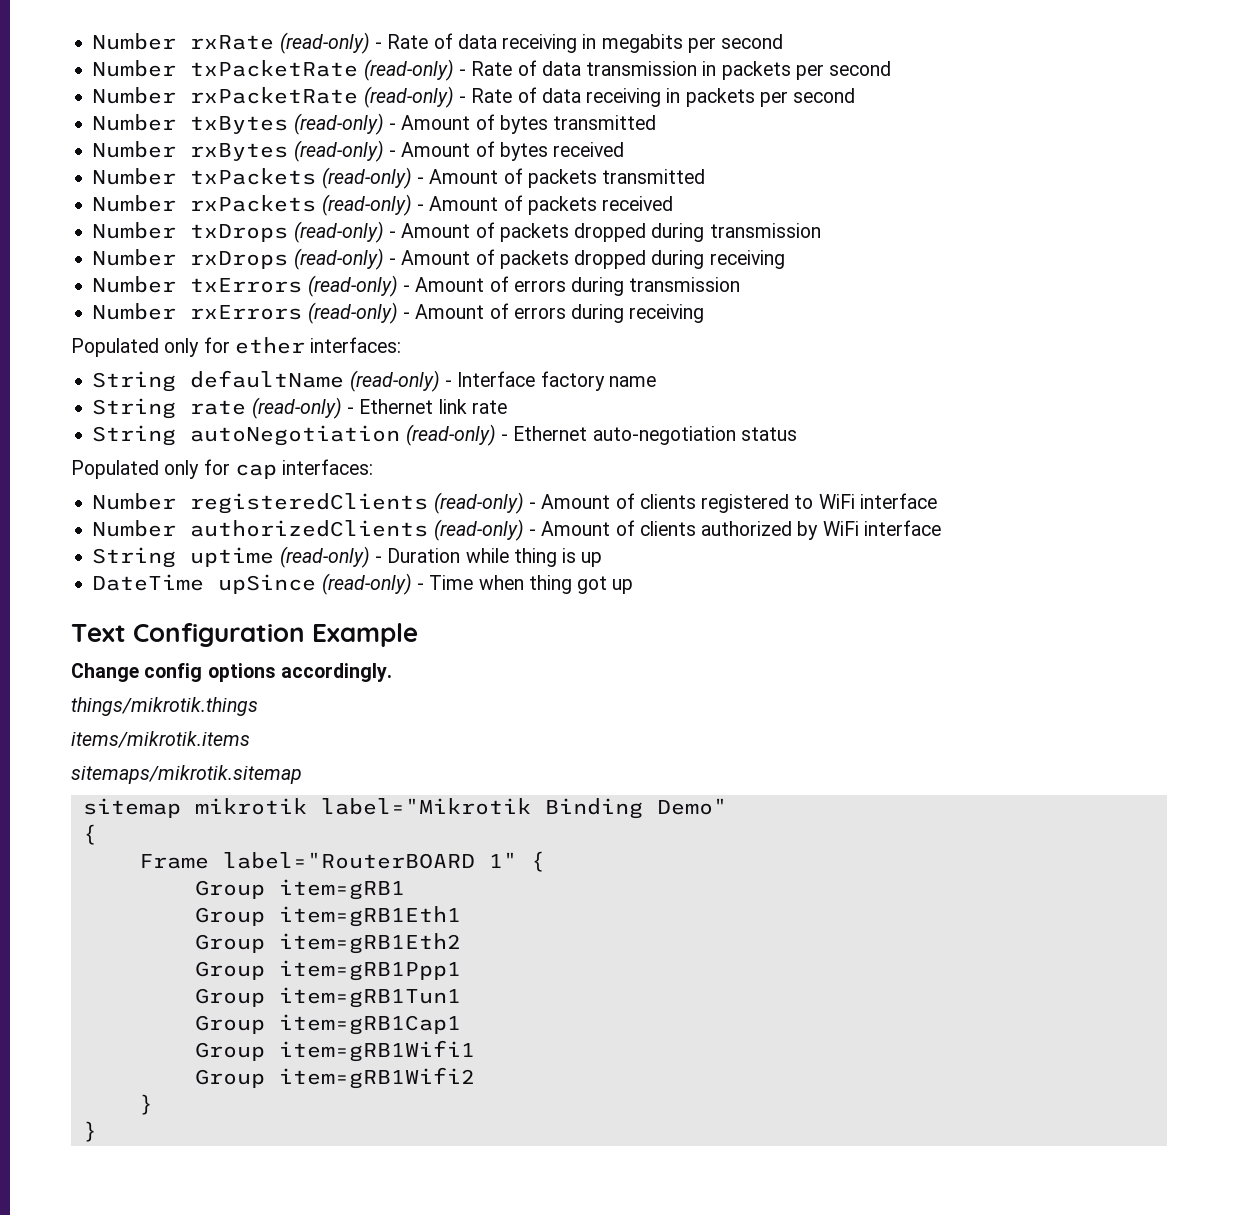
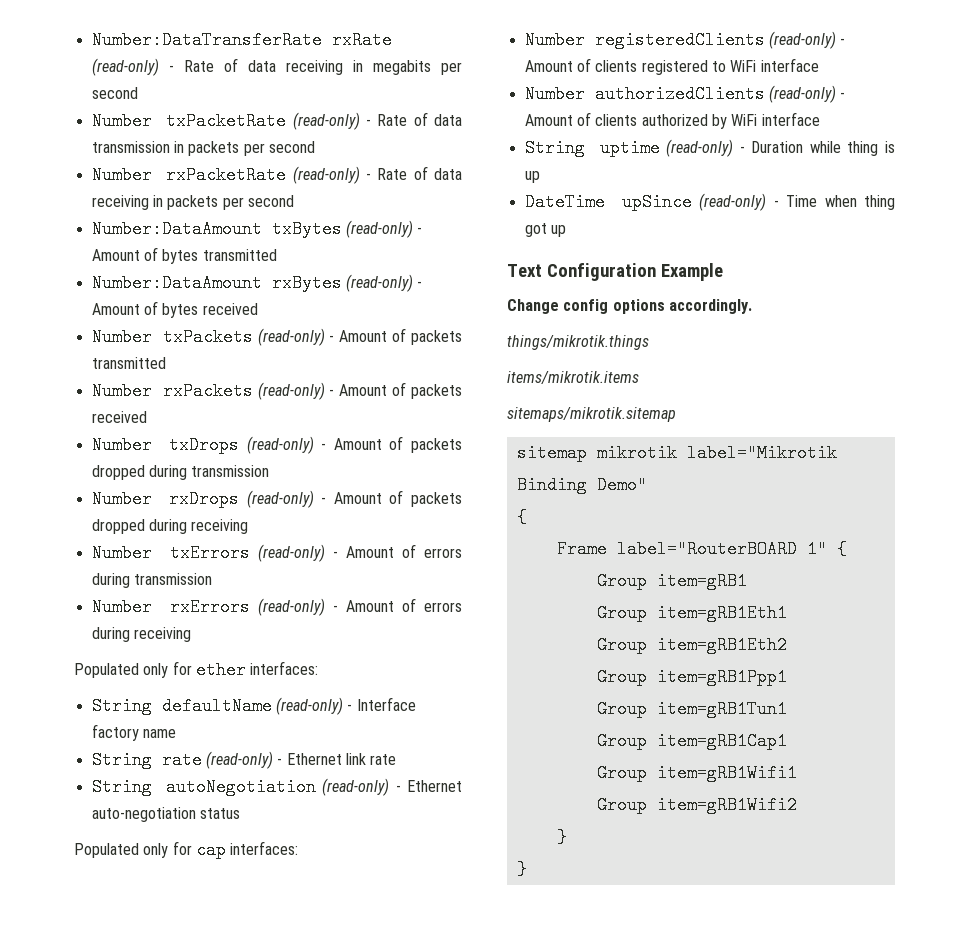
- Number rxRate (read-only) - Rate of data receiving in megabits per second
+ Number:DataTransferRate rxRate (read-only) - Rate of data receiving in megabits per second
- Number txBytes (read-only) - Amount of bytes transmitted
+ Number:DataAmount txBytes (read-only) - Amount of bytes transmitted
- Number rxBytes (read-only) - Amount of bytes received
+ Number:DataAmount rxBytes (read-only) - Amount of bytes received

